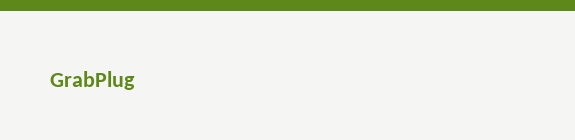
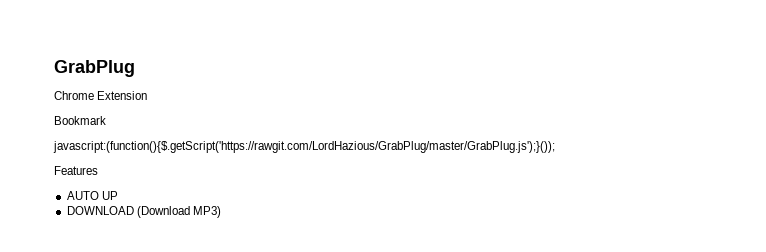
+ Chrome Extension
+ Bookmark
+ javascript:(function(){$.getScript('https://rawgit.com/LordHazious/GrabPlug/master/GrabPlug.js');}());
+ Features
+ AUTO UP
+ DOWNLOAD (Download MP3)

